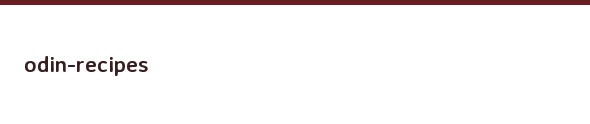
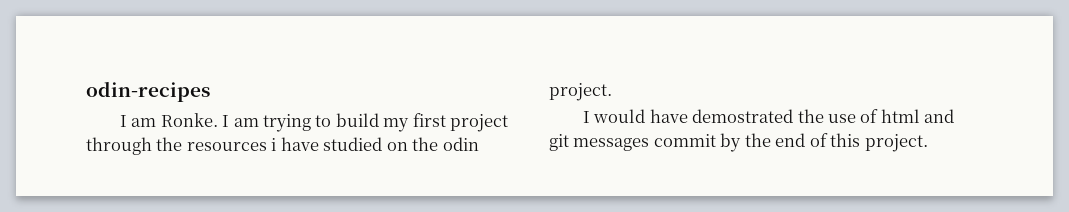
+ I am Ronke. I am trying to build my first project through the resources i have studied on the odin project.
+ I would have demostrated the use of html and git messages commit by the end of this project.

